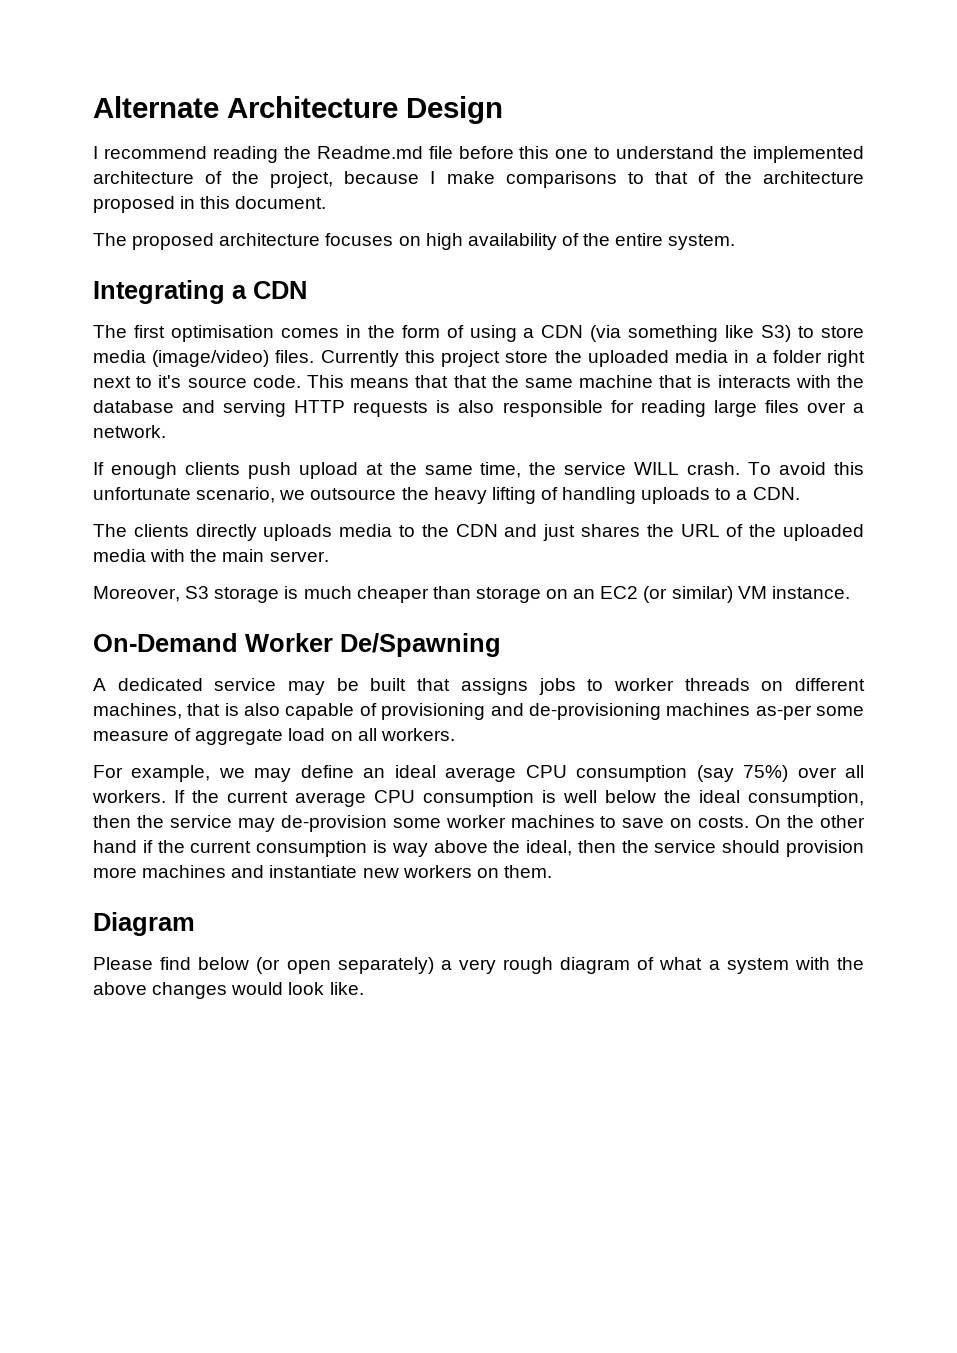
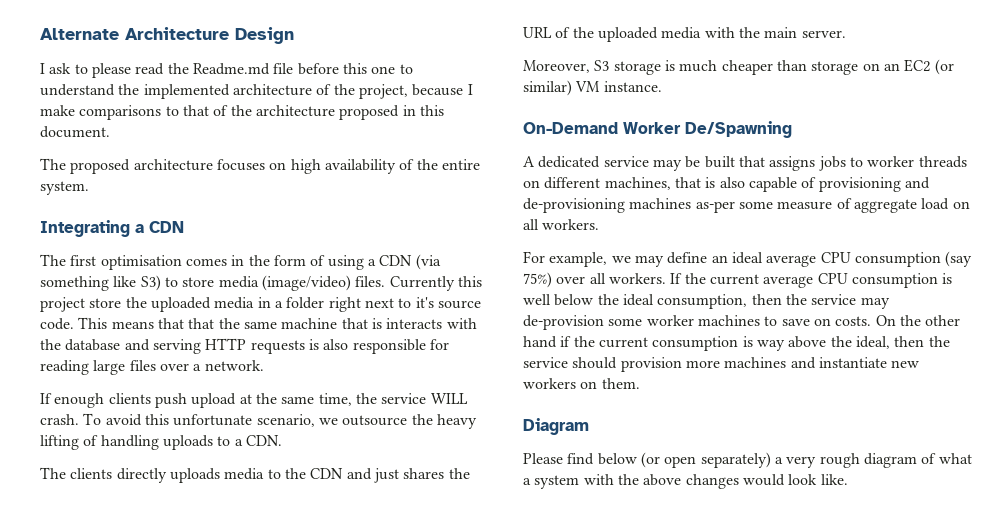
- I recommend reading the Readme.md file before this one to understand the implemented architecture of the project, because I make comparisons to that of the architecture proposed in this document.
+ I ask to please read the Readme.md file before this one to understand the implemented architecture of the project, because I make comparisons to that of the architecture proposed in this document.

